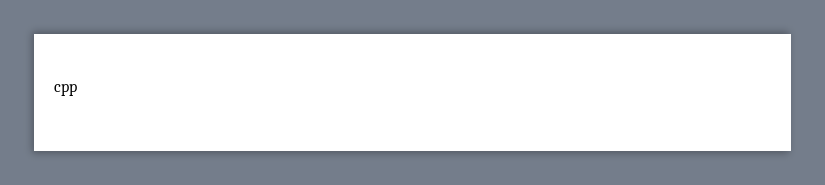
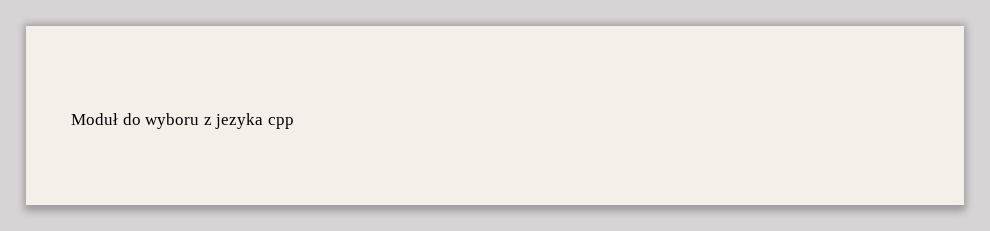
- cpp
+ Moduł do wyboru z jezyka cpp

